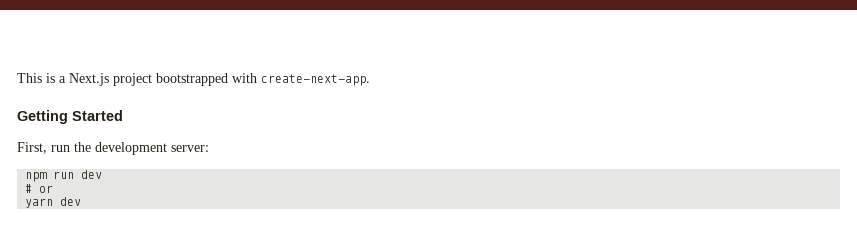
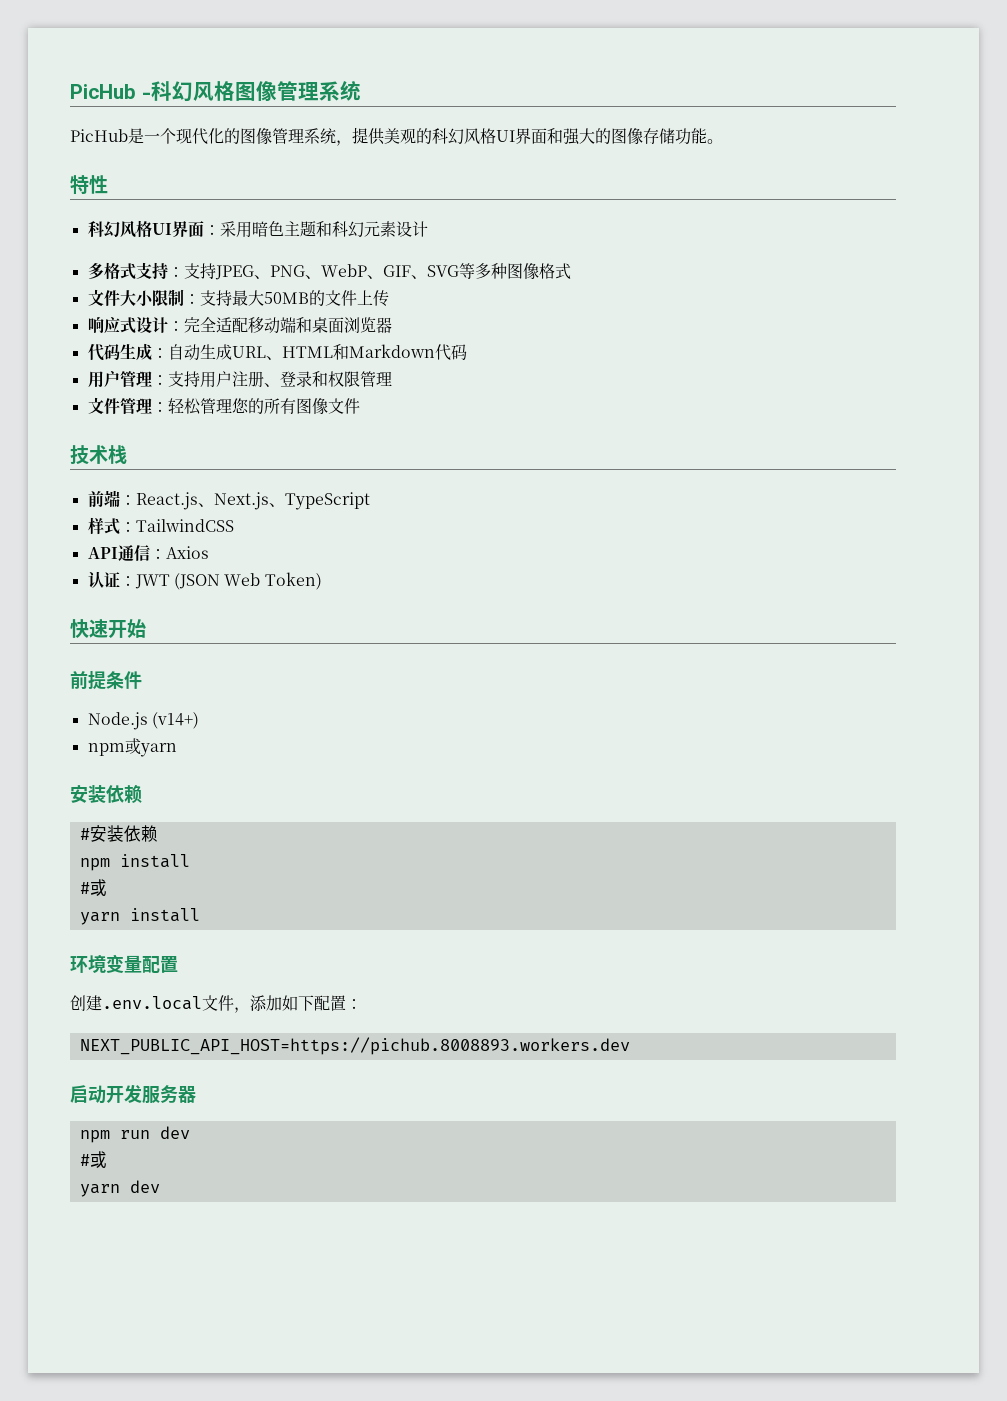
- This is a Next.js project bootstrapped with create-next-app.
- Getting Started
- First, run the development server:
+ PicHub -科幻风格图像管理系统
+ PicHub是一个现代化的图像管理系统，提供美观的科幻风格UI界面和强大的图像存储功能。
+ 特性
+ 科幻风格UI界面：采用暗色主题和科幻元素设计
+ 多格式支持：支持JPEG、PNG、WebP、GIF、SVG等多种图像格式
+ 文件大小限制：支持最大50MB的文件上传
+ 响应式设计：完全适配移动端和桌面浏览器
+ 代码生成：自动生成URL、HTML和Markdown代码
+ 用户管理：支持用户注册、登录和权限管理
+ 文件管理：轻松管理您的所有图像文件
+ 技术栈
+ 前端：React.js、Next.js、TypeScript
+ 样式：TailwindCSS
+ API通信：Axios
+ 认证：JWT (JSON Web Token)
+ 快速开始
+ 前提条件
+ Node.js (v14+)
+ npm或yarn
+ 安装依赖
+ #安装依赖
+ npm install
+ #或
+ yarn install
+ 环境变量配置
+ 创建.env.local文件，添加如下配置：
+ NEXT_PUBLIC_API_HOST=https://pichub.8008893.workers.dev
+ 启动开发服务器
  npm run dev
- # or
+ #或

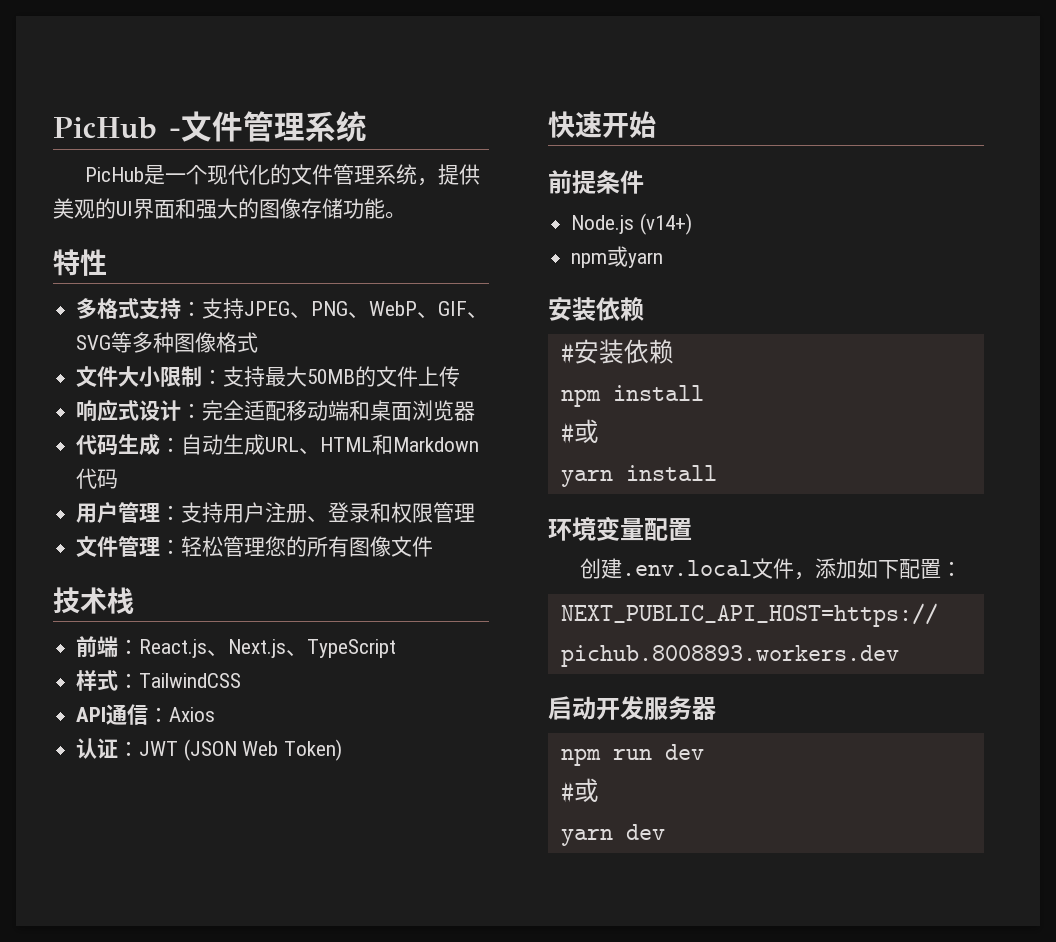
- PicHub -科幻风格图像管理系统
+ PicHub -文件管理系统
- PicHub是一个现代化的图像管理系统，提供美观的科幻风格UI界面和强大的图像存储功能。
+ PicHub是一个现代化的文件管理系统，提供美观的UI界面和强大的图像存储功能。
- 科幻风格UI界面：采用暗色主题和科幻元素设计

